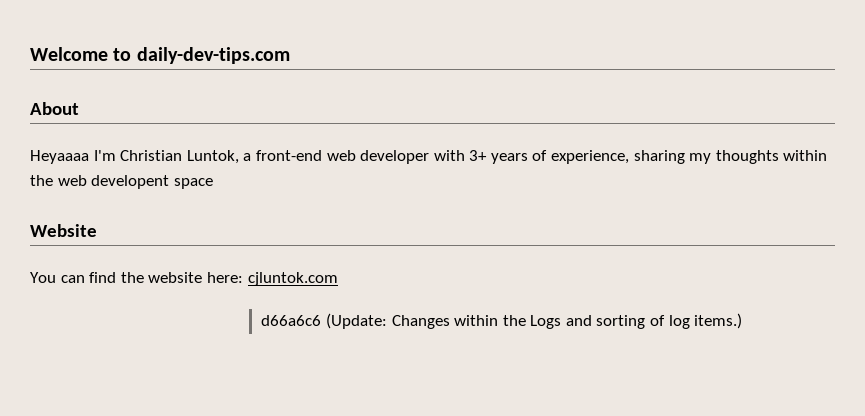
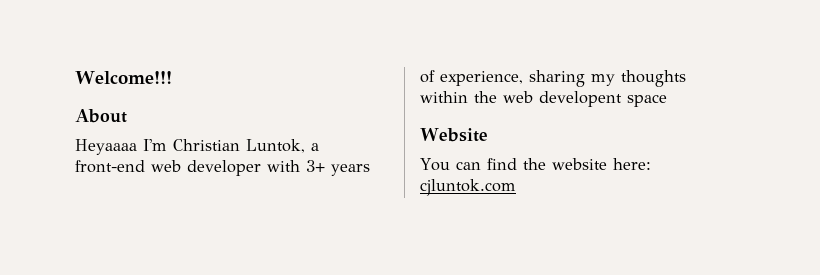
- Welcome to daily-dev-tips.com
+ Welcome!!!
- d66a6c6 (Update: Changes within the Logs and sorting of log items.)

